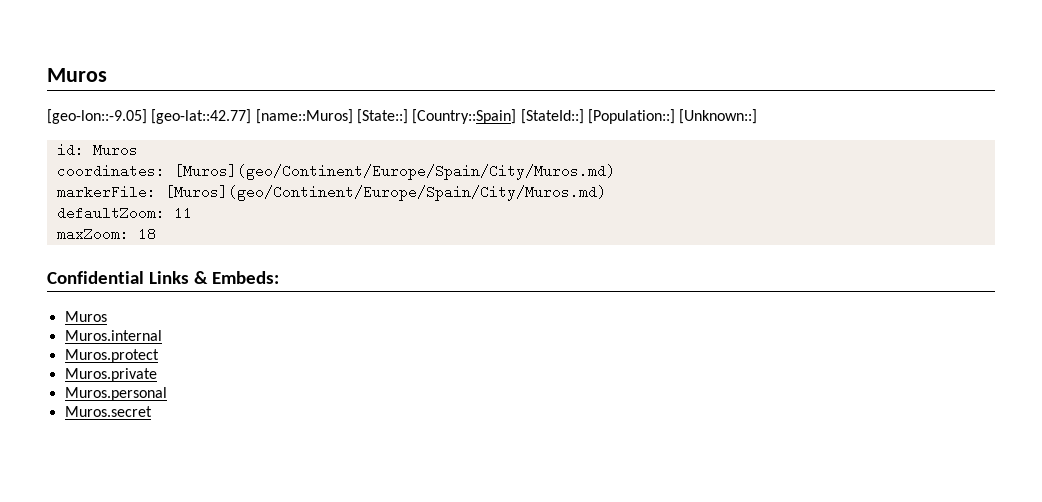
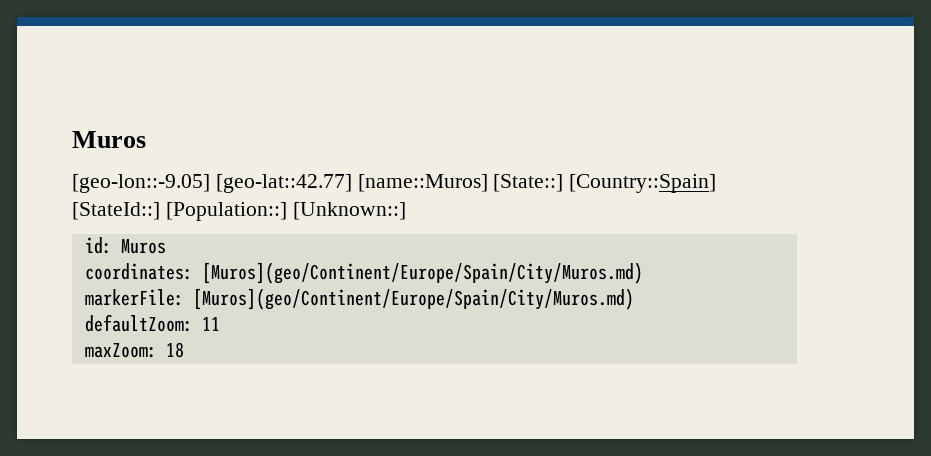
- Confidential Links & Embeds:
- Muros
- Muros.internal
- Muros.protect
- Muros.private
- Muros.personal
- Muros.secret

